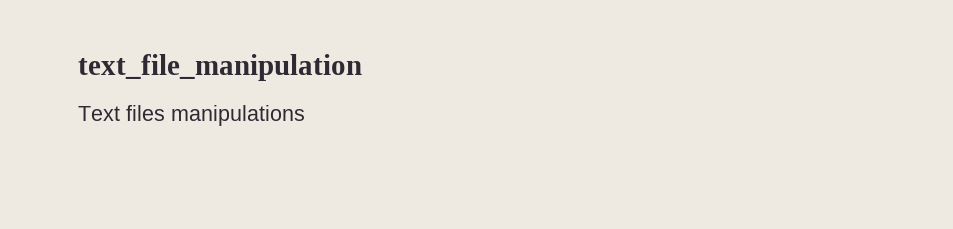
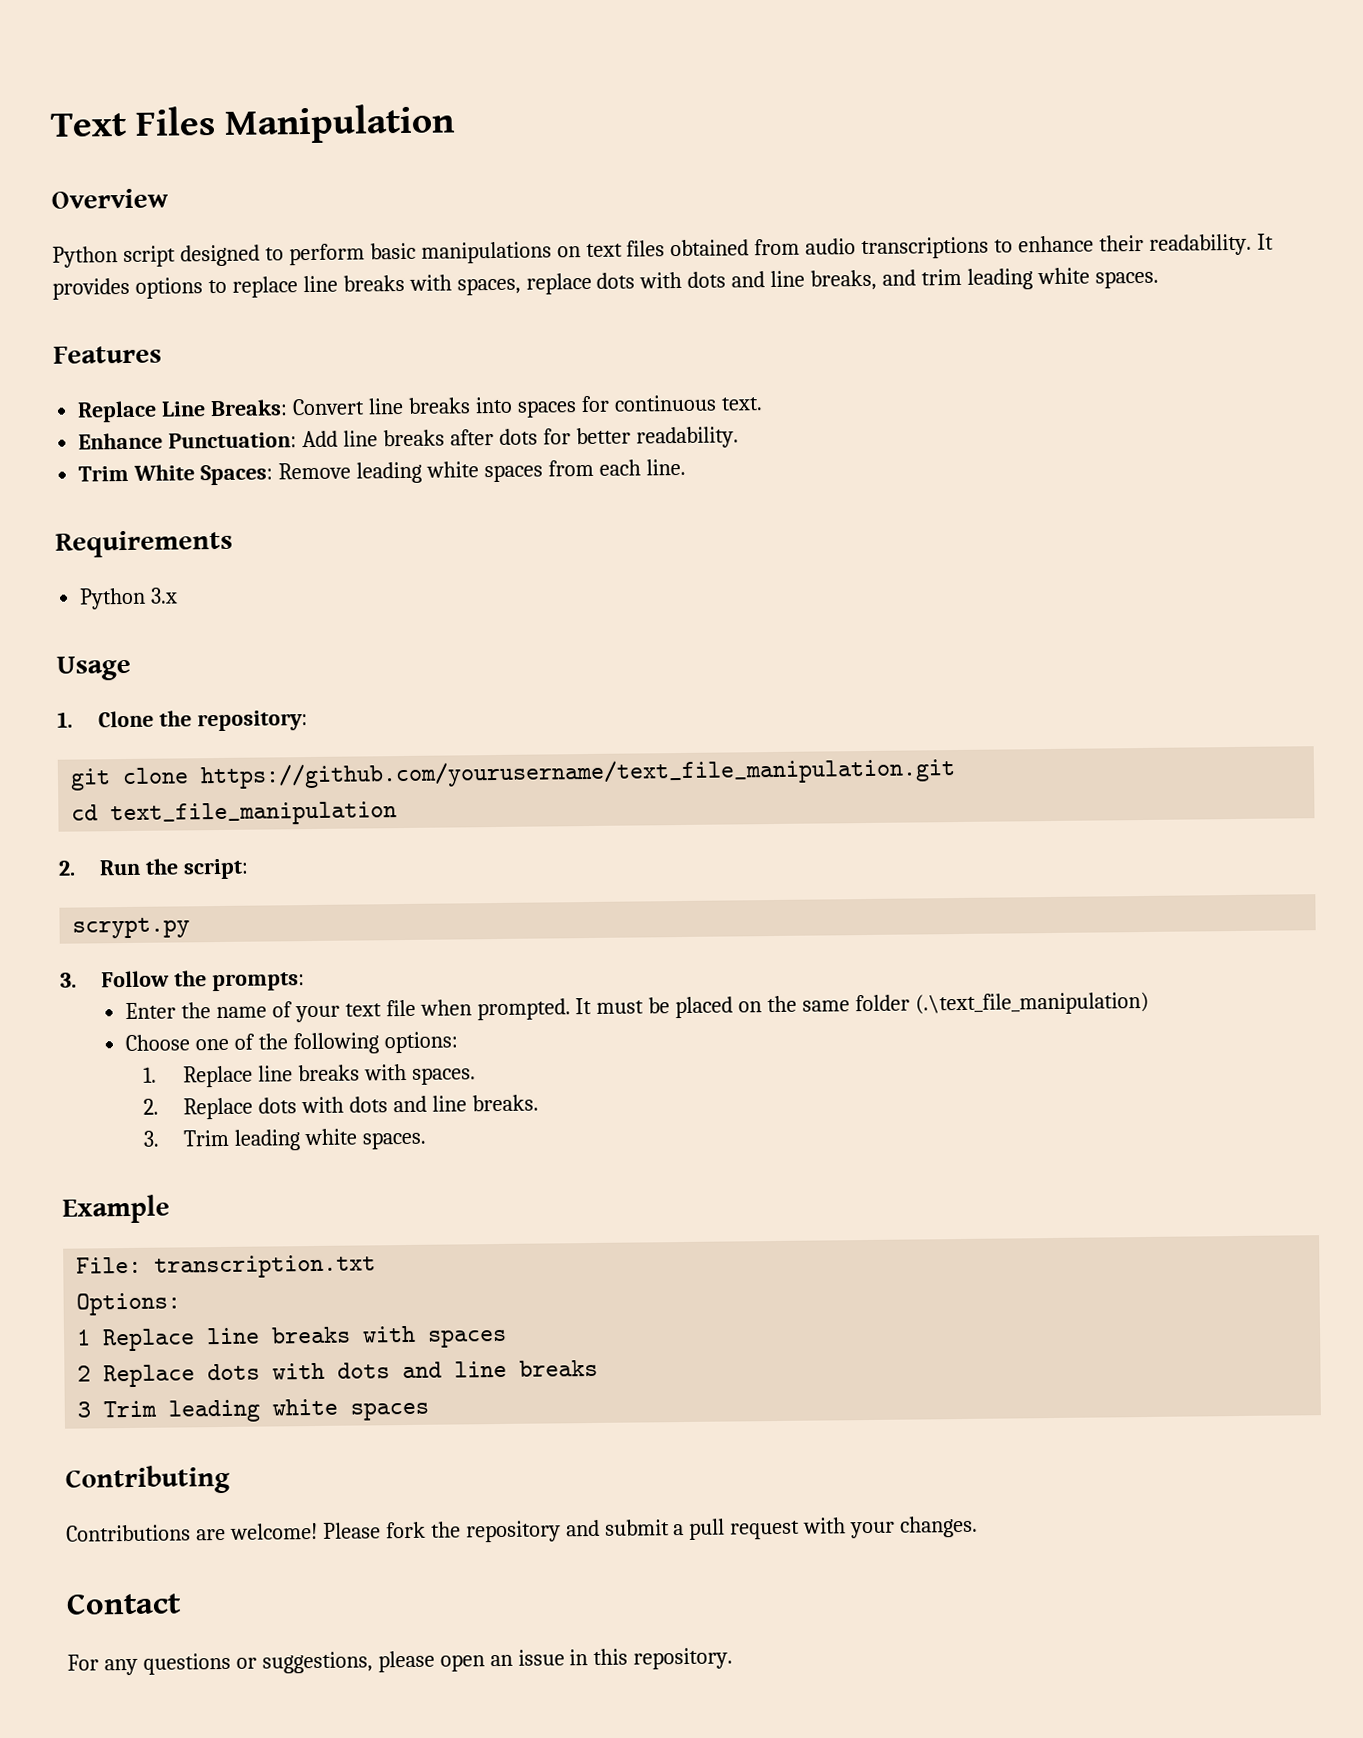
- text_file_manipulation
- Text files manipulations
+ Text Files Manipulation
+ Overview
+ Python script designed to perform basic manipulations on text files obtained from audio transcriptions to enhance their readability. It provides options to replace line breaks with spaces, replace dots with dots and line breaks, and trim leading white spaces.
+ Features
+ Replace Line Breaks: Convert line breaks into spaces for continuous text.
+ Enhance Punctuation: Add line breaks after dots for better readability.
+ Trim White Spaces: Remove leading white spaces from each line.
+ Requirements
+ Python 3.x
+ Usage
+ 1. Clone the repository:
+ git clone https://github.com/yourusername/text_file_manipulation.git
+ cd text_file_manipulation
+ 2. Run the script:
+ scrypt.py
+ 3. Follow the prompts:
+ Enter the name of your text file when prompted. It must be placed on the same folder (.\text_file_manipulation)
+ Choose one of the following options:
+ 1. Replace line breaks with spaces.
+ 2. Replace dots with dots and line breaks.
+ 3. Trim leading white spaces.
+ Example
+ File: transcription.txt
+ Options:
+ 1 Replace line breaks with spaces
+ 2 Replace dots with dots and line breaks
+ 3 Trim leading white spaces
+ Contributing
+ Contributions are welcome! Please fork the repository and submit a pull request with your changes.
+ Contact
+ For any questions or suggestions, please open an issue in this repository.

